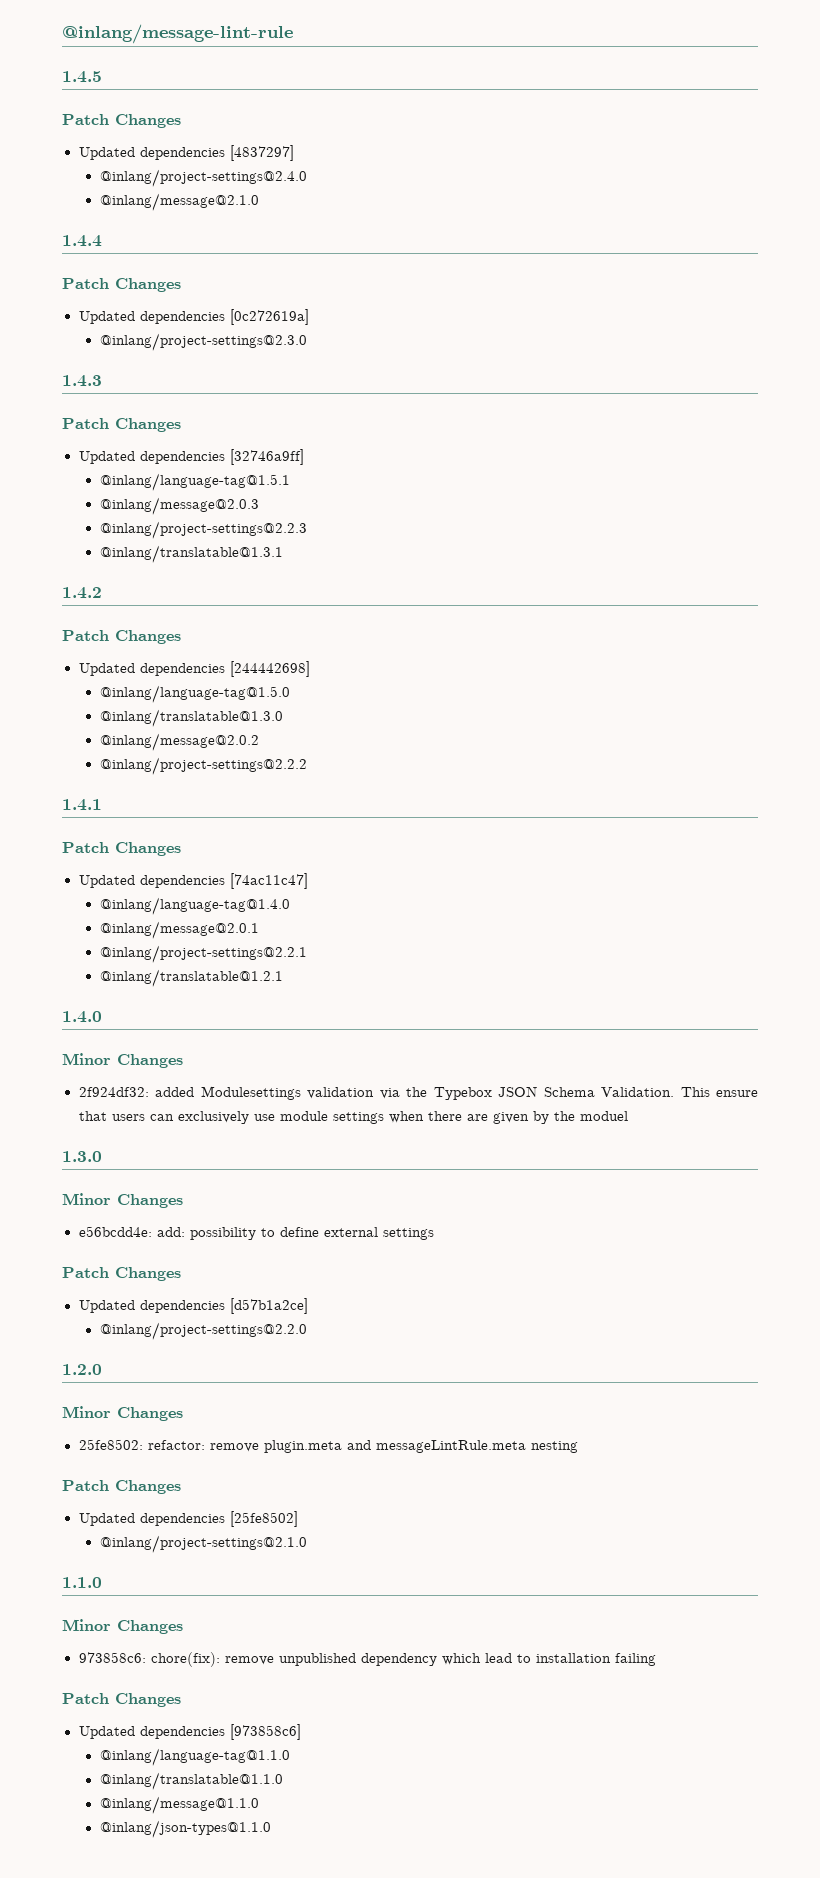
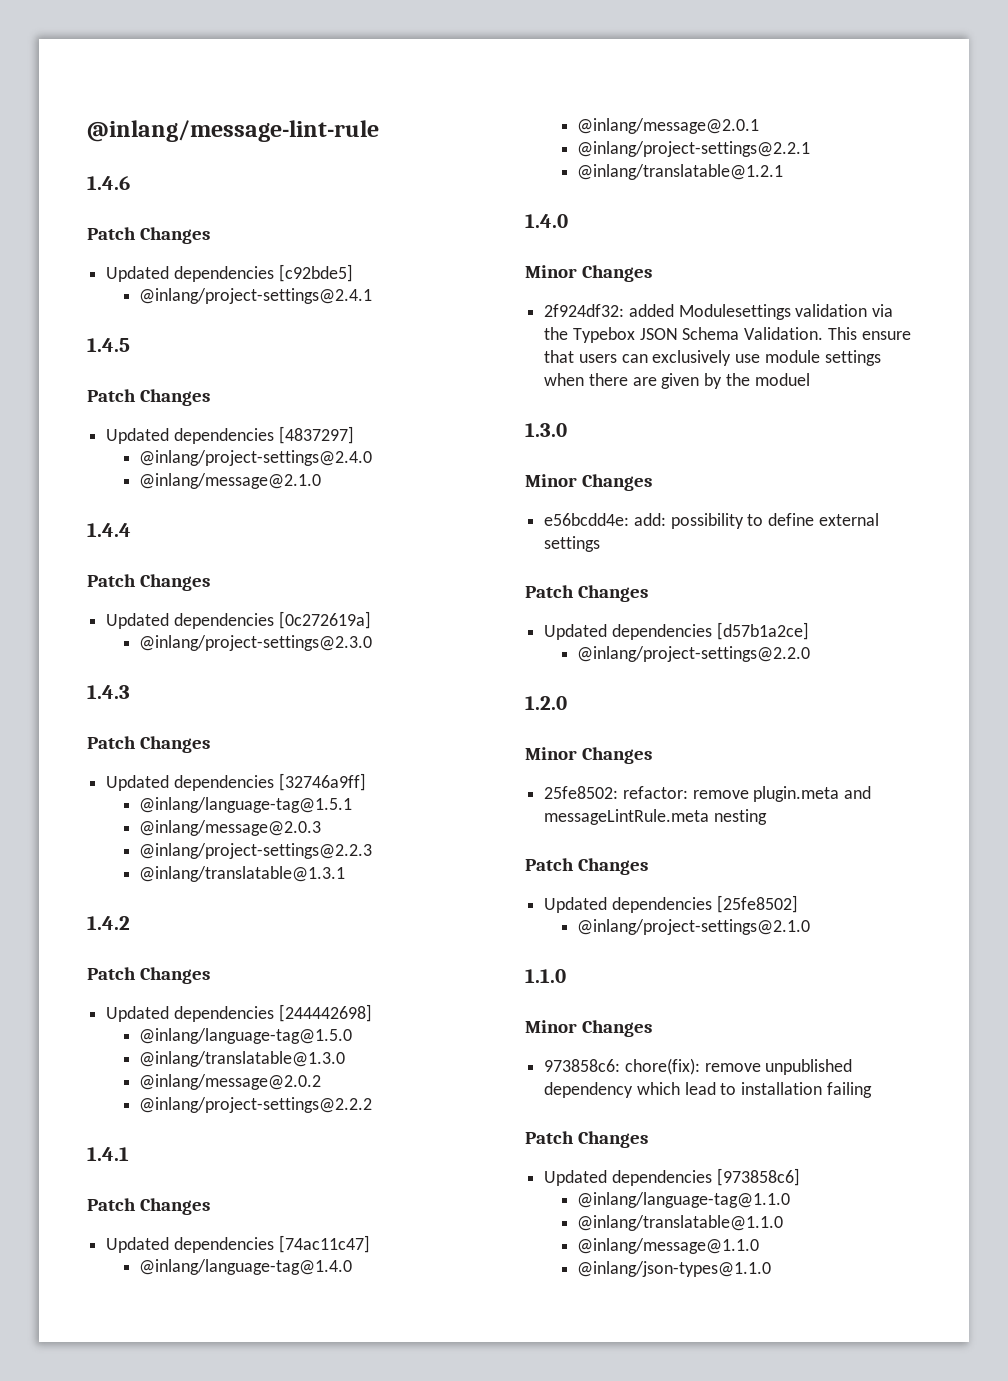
+ 1.4.6
+ Patch Changes
+ Updated dependencies [c92bde5]
+ @inlang/project-settings@2.4.1

